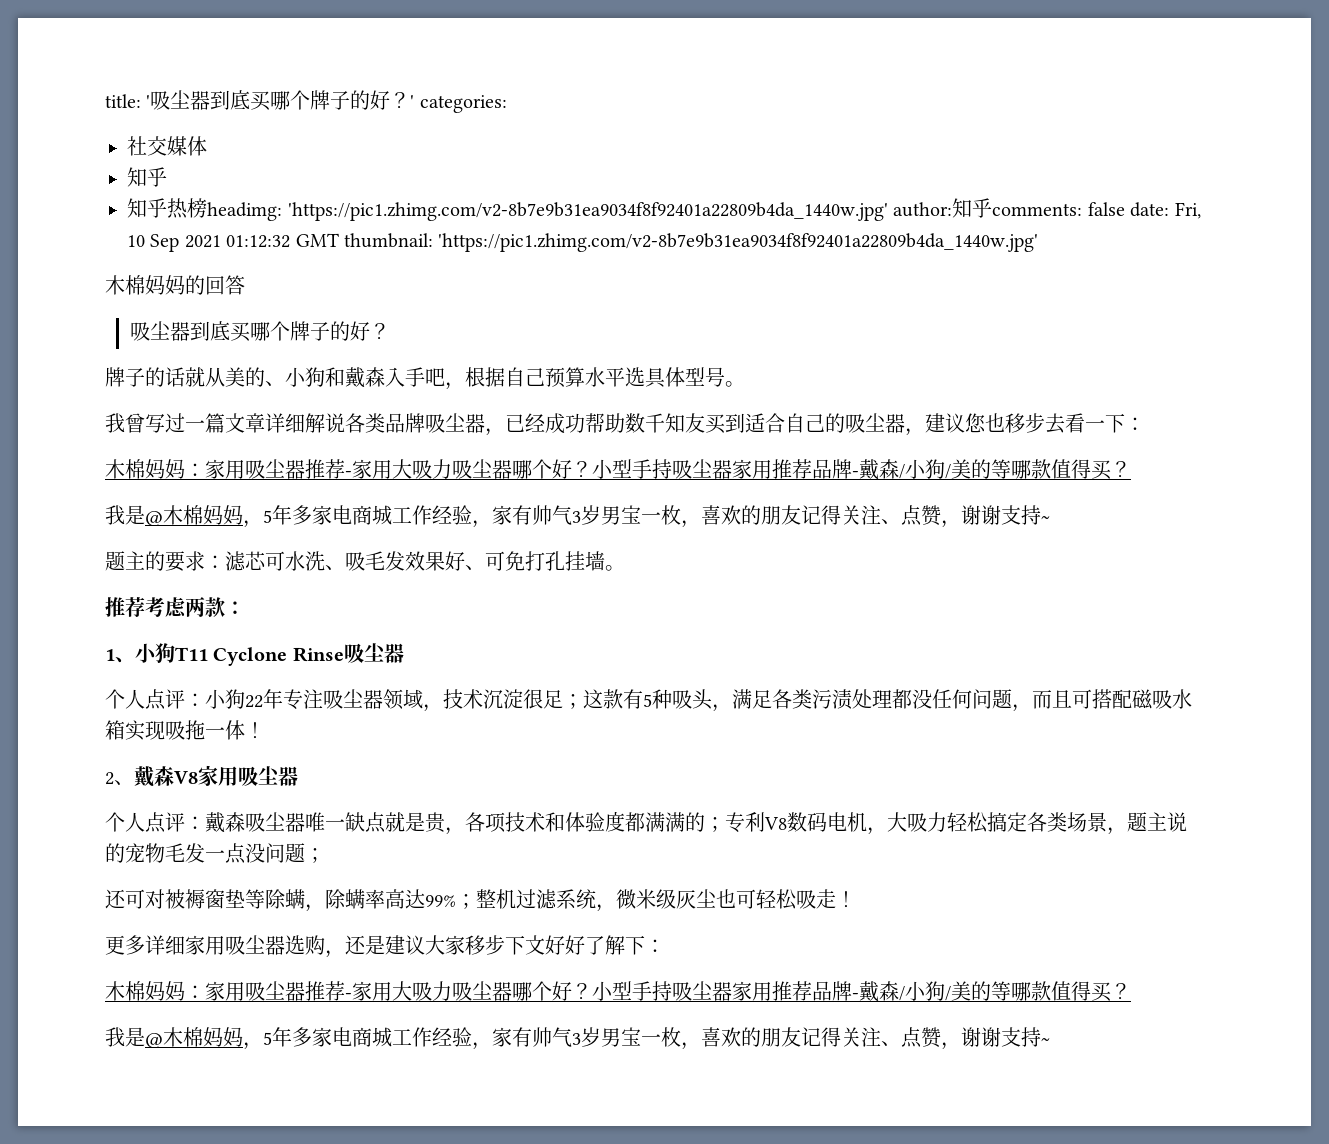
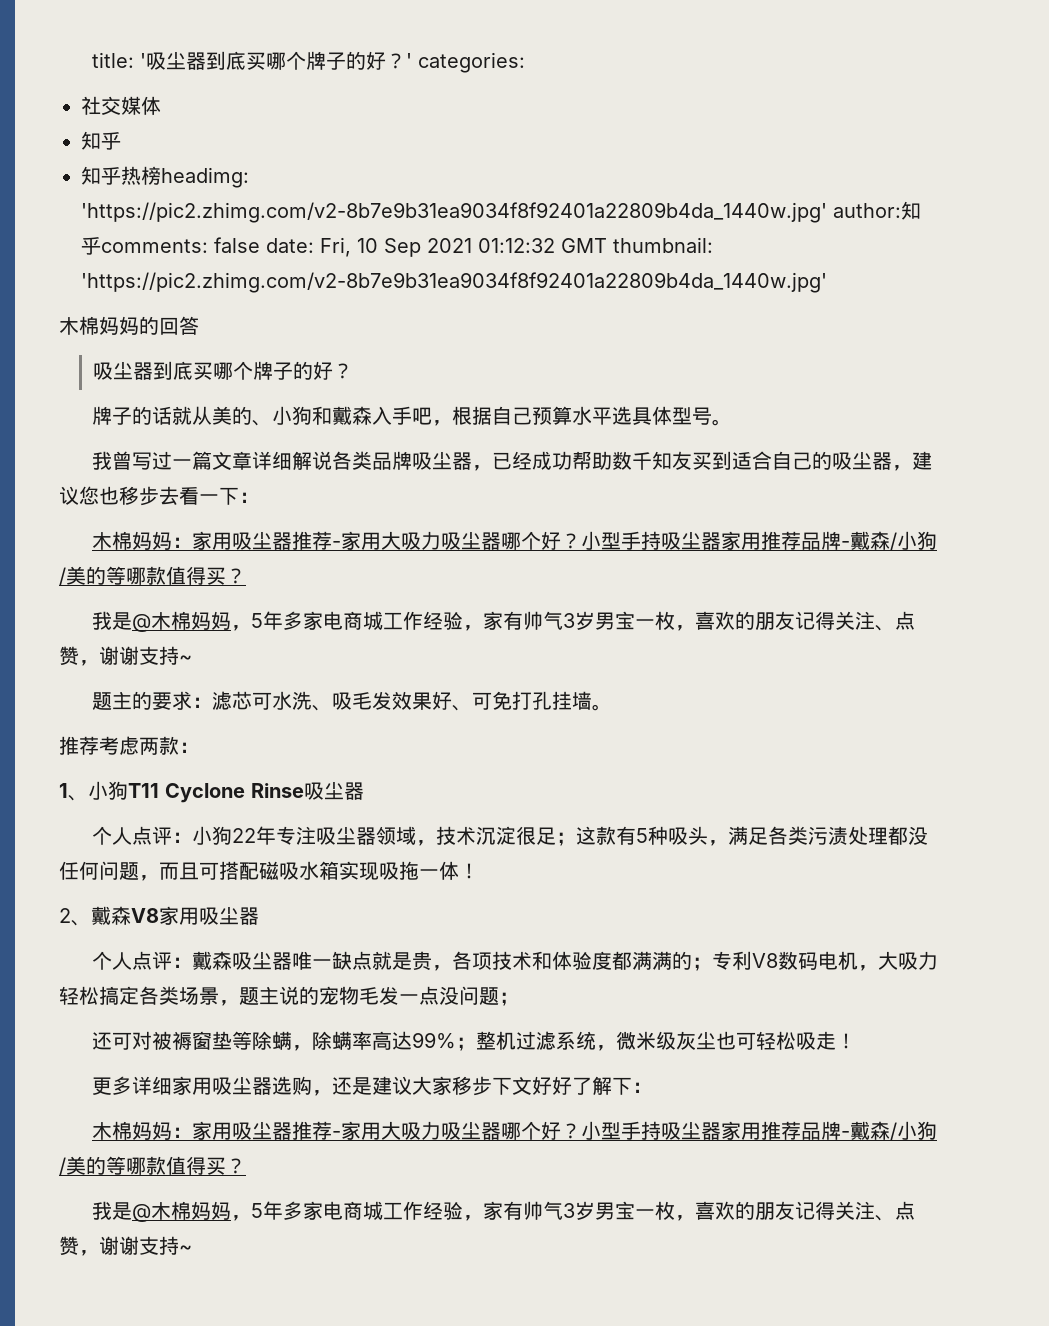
- 知乎热榜headimg: 'https://pic1.zhimg.com/v2-8b7e9b31ea9034f8f92401a22809b4da_1440w.jpg' author:知乎comments: false date: Fri, 10 Sep 2021 01:12:32 GMT thumbnail: 'https://pic1.zhimg.com/v2-8b7e9b31ea9034f8f92401a22809b4da_1440w.jpg'
+ 知乎热榜headimg: 'https://pic2.zhimg.com/v2-8b7e9b31ea9034f8f92401a22809b4da_1440w.jpg' author:知乎comments: false date: Fri, 10 Sep 2021 01:12:32 GMT thumbnail: 'https://pic2.zhimg.com/v2-8b7e9b31ea9034f8f92401a22809b4da_1440w.jpg'

